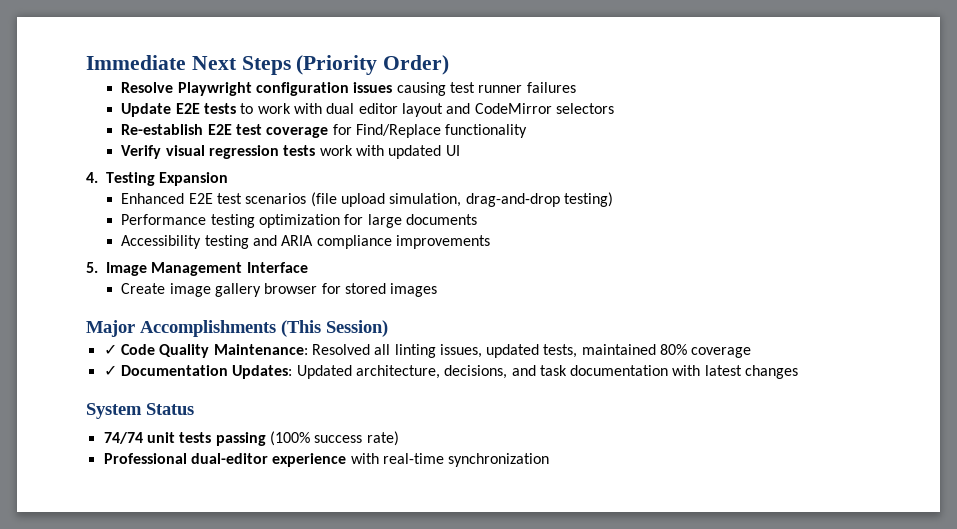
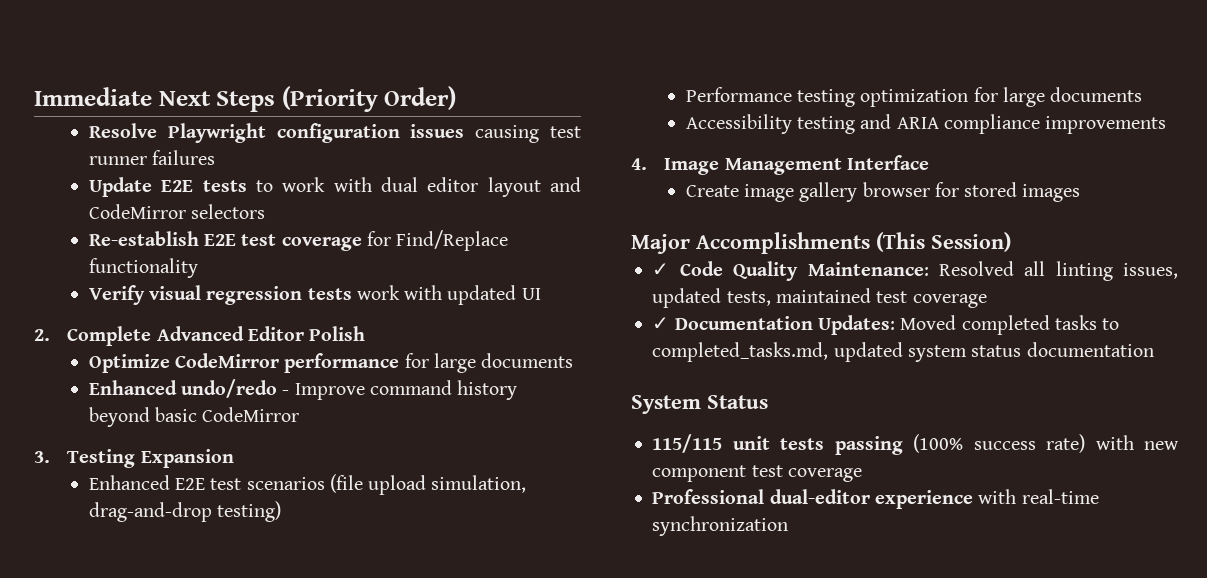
- 4. Testing Expansion
+ 2. Complete Advanced Editor Polish
+ Optimize CodeMirror performance for large documents
+ Enhanced undo/redo - Improve command history beyond basic CodeMirror
+ 3. Testing Expansion
- 5. Image Management Interface
+ 4. Image Management Interface
- ✓ Code Quality Maintenance: Resolved all linting issues, updated tests, maintained 80% coverage
+ ✓ Code Quality Maintenance: Resolved all linting issues, updated tests, maintained test coverage
- ✓ Documentation Updates: Updated architecture, decisions, and task documentation with latest changes
+ ✓ Documentation Updates: Moved completed tasks to completed_tasks.md, updated system status documentation
- 74/74 unit tests passing (100% success rate)
+ 115/115 unit tests passing (100% success rate) with new component test coverage

